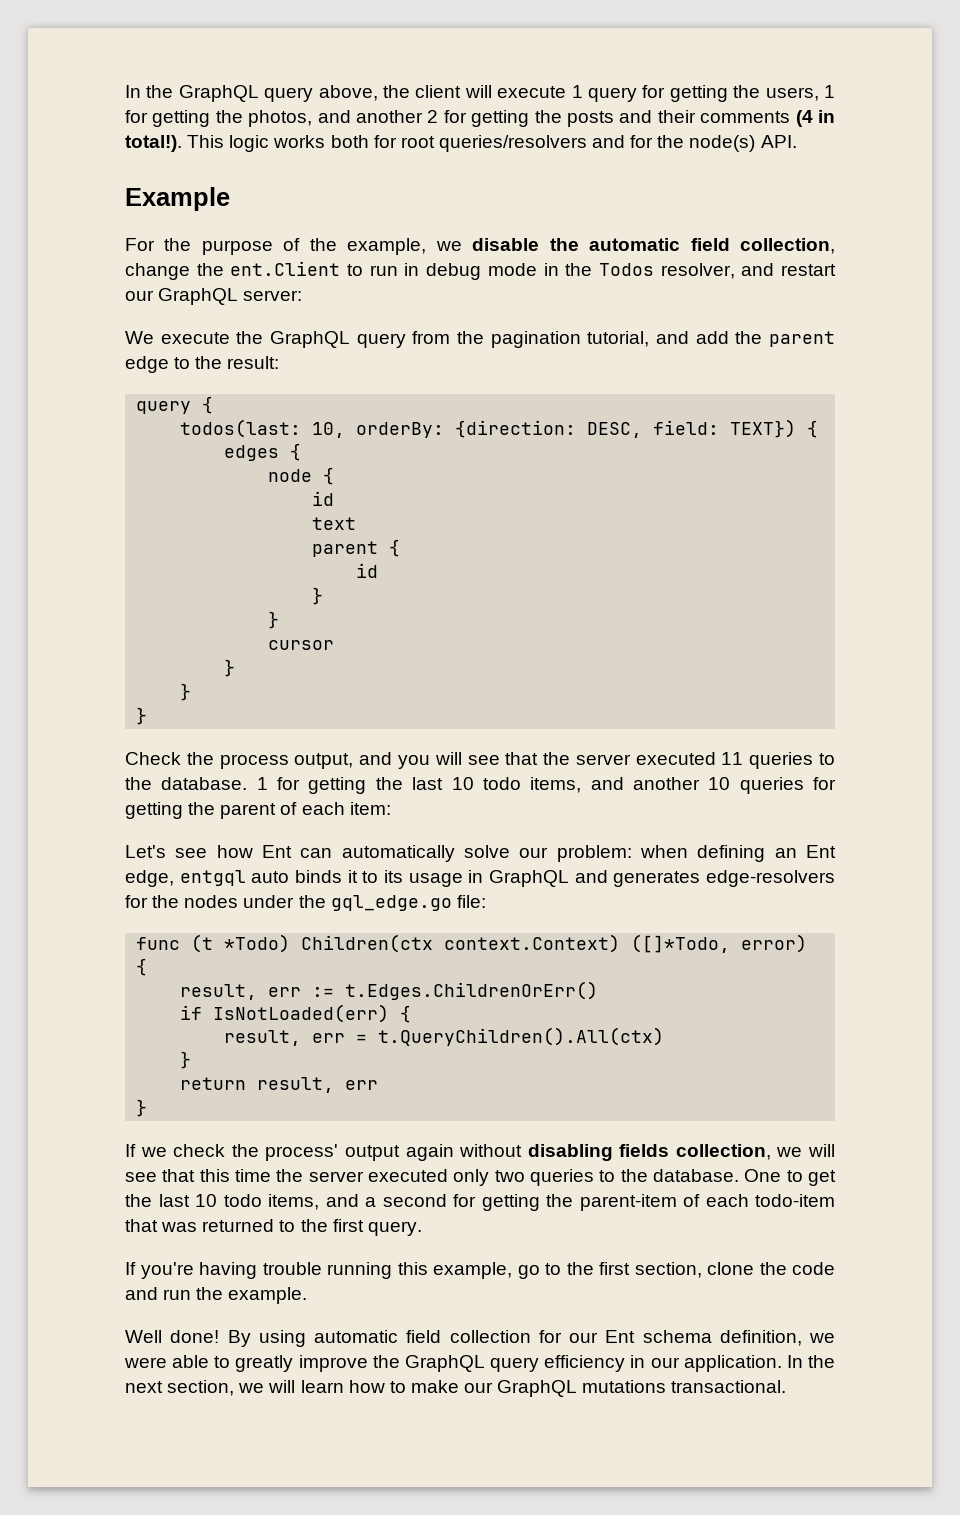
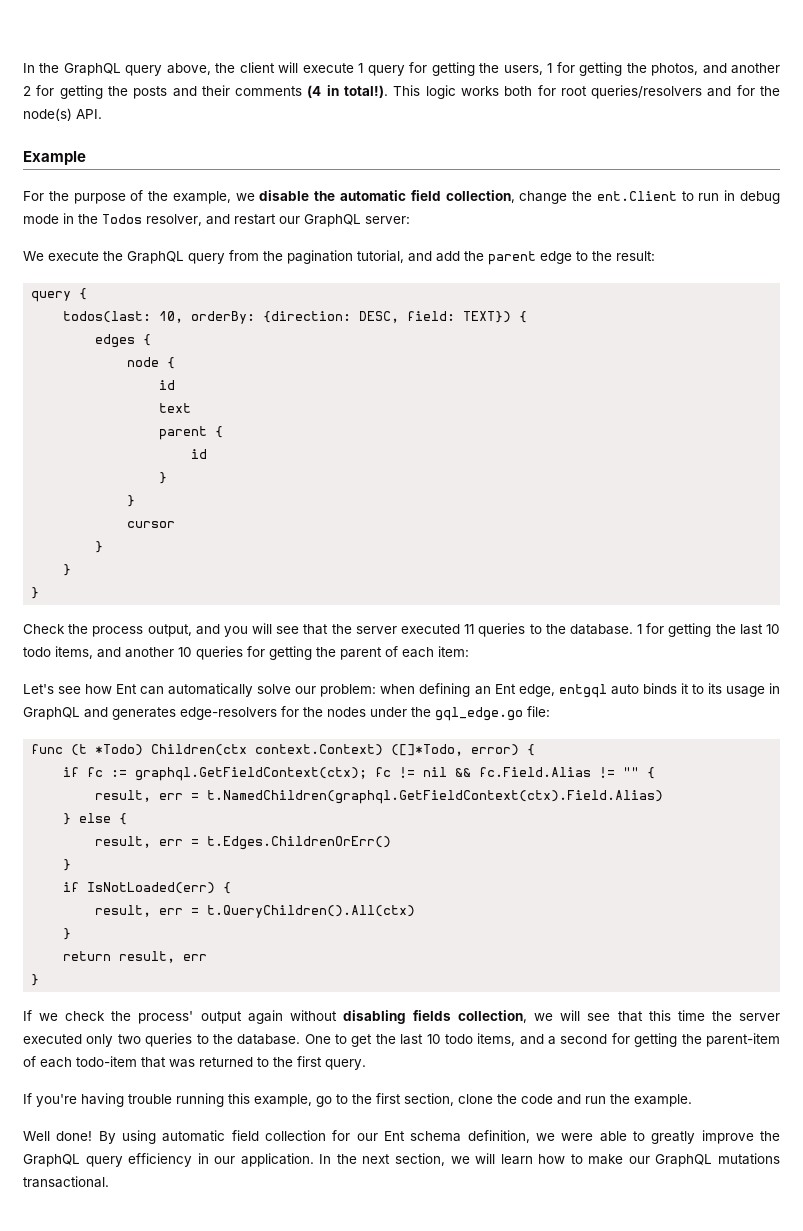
- result, err := t.Edges.ChildrenOrErr()
+ if fc := graphql.GetFieldContext(ctx); fc != nil && fc.Field.Alias != "" {
+ result, err = t.NamedChildren(graphql.GetFieldContext(ctx).Field.Alias)
+ } else {
+ result, err = t.Edges.ChildrenOrErr()
+ }

